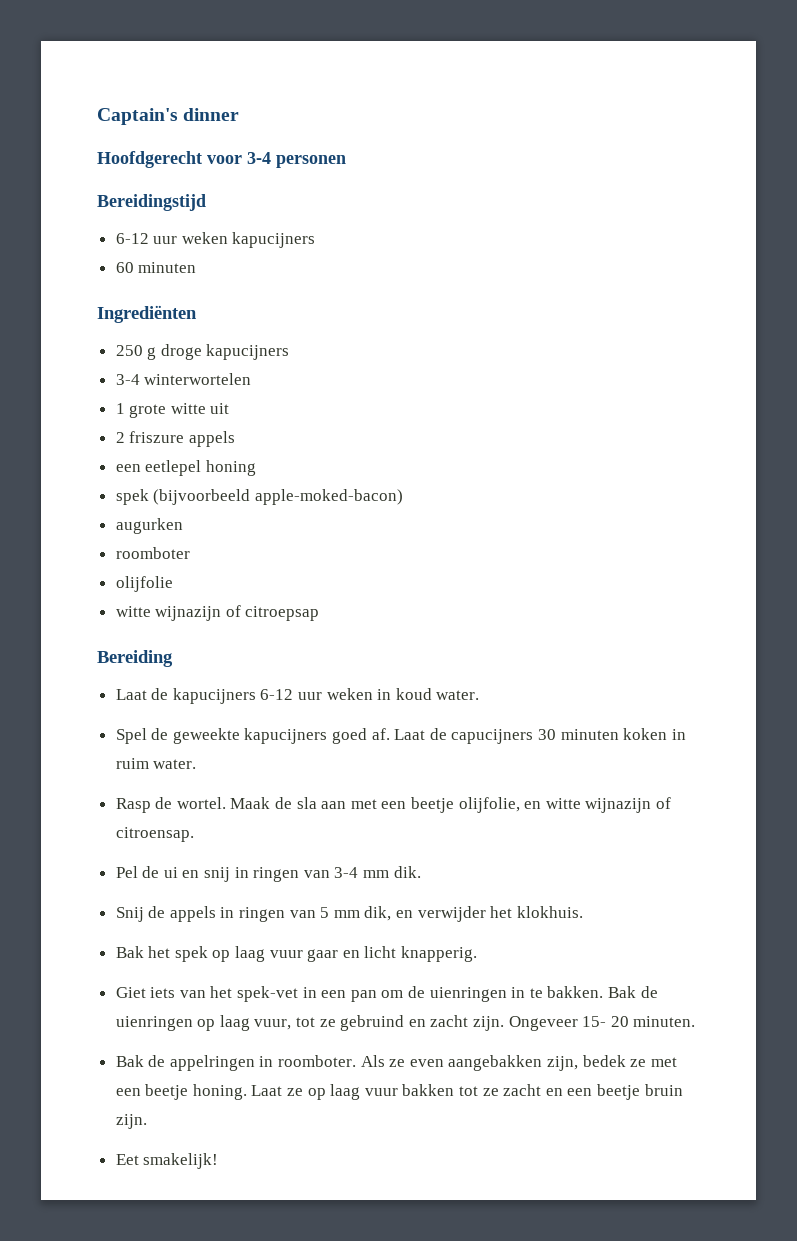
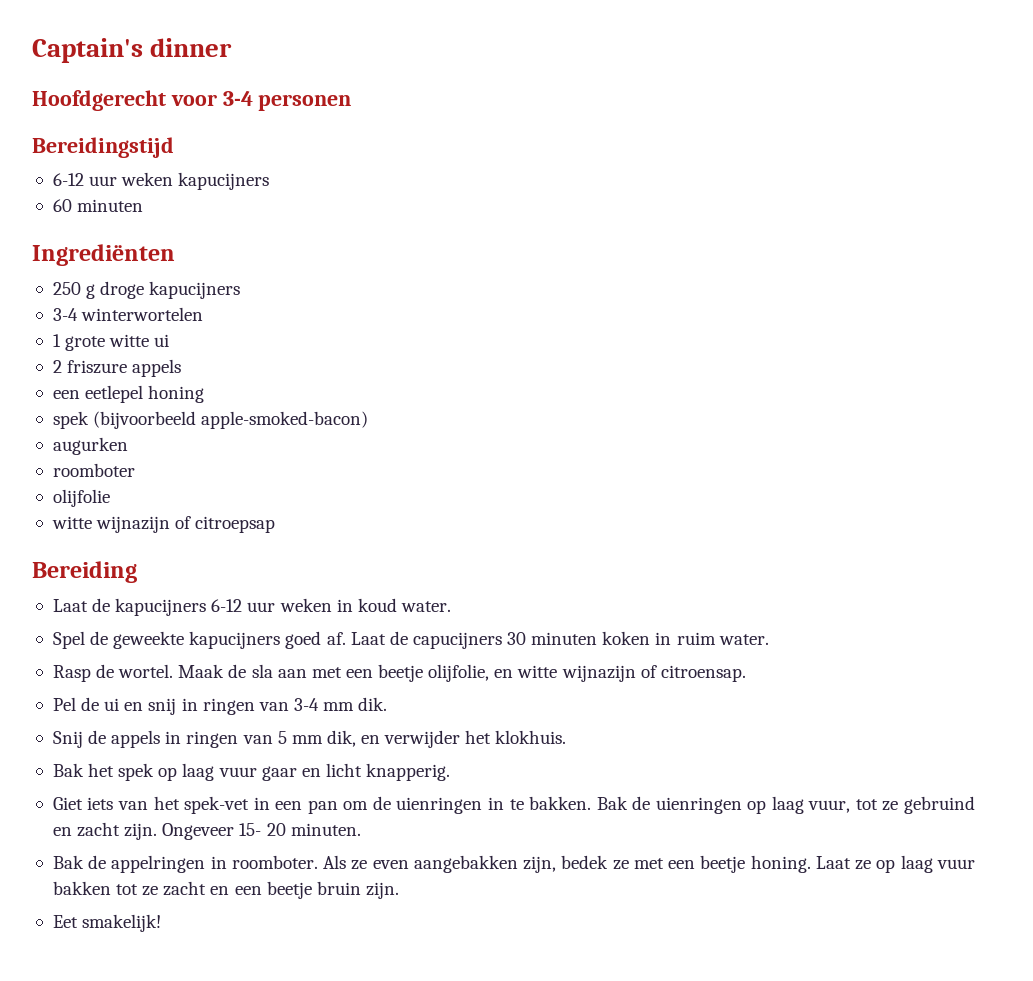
- 1 grote witte uit
+ 1 grote witte ui
- spek (bijvoorbeeld apple-moked-bacon)
+ spek (bijvoorbeeld apple-smoked-bacon)

